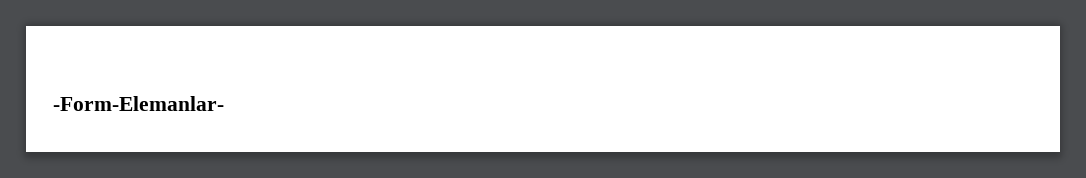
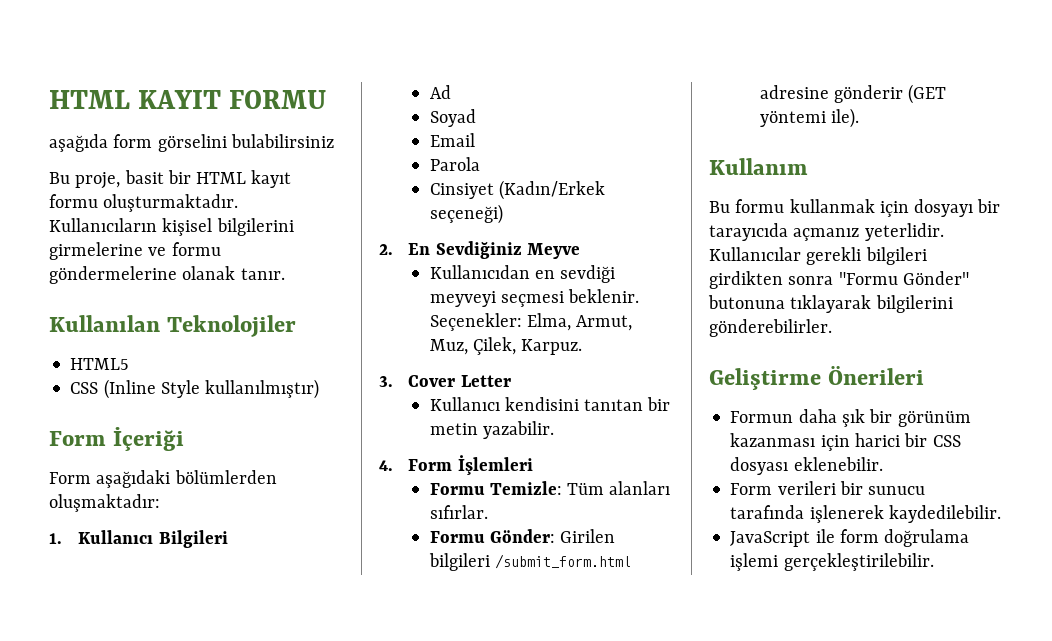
- -Form-Elemanlar-
+ HTML KAYIT FORMU
+ aşağıda form görselini bulabilirsiniz
+ Bu proje, basit bir HTML kayıt formu oluşturmaktadır. Kullanıcıların kişisel bilgilerini girmelerine ve formu göndermelerine olanak tanır.
+ Kullanılan Teknolojiler
+ HTML5
+ CSS (Inline Style kullanılmıştır)
+ Form İçeriği
+ Form aşağıdaki bölümlerden oluşmaktadır:
+ 1. Kullanıcı Bilgileri
+ Ad
+ Soyad
+ Email
+ Parola
+ Cinsiyet (Kadın/Erkek seçeneği)
+ 2. En Sevdiğiniz Meyve
+ Kullanıcıdan en sevdiği meyveyi seçmesi beklenir. Seçenekler: Elma, Armut, Muz, Çilek, Karpuz.
+ 3. Cover Letter
+ Kullanıcı kendisini tanıtan bir metin yazabilir.
+ 4. Form İşlemleri
+ Formu Temizle: Tüm alanları sıfırlar.
+ Formu Gönder: Girilen bilgileri /submit_form.html adresine gönderir (GET yöntemi ile).
+ Kullanım
+ Bu formu kullanmak için dosyayı bir tarayıcıda açmanız yeterlidir. Kullanıcılar gerekli bilgileri girdikten sonra "Formu Gönder" butonuna tıklayarak bilgilerini gönderebilirler.
+ Geliştirme Önerileri
+ Formun daha şık bir görünüm kazanması için harici bir CSS dosyası eklenebilir.
+ Form verileri bir sunucu tarafında işlenerek kaydedilebilir.
+ JavaScript ile form doğrulama işlemi gerçekleştirilebilir.

